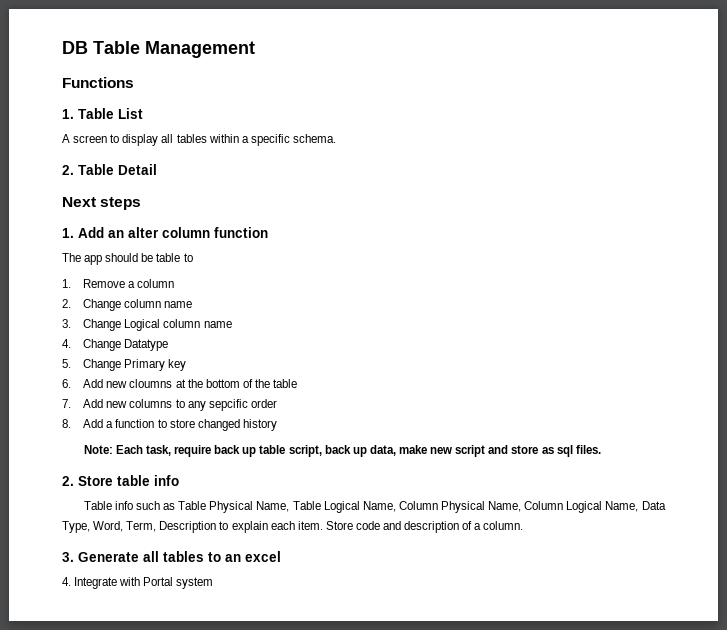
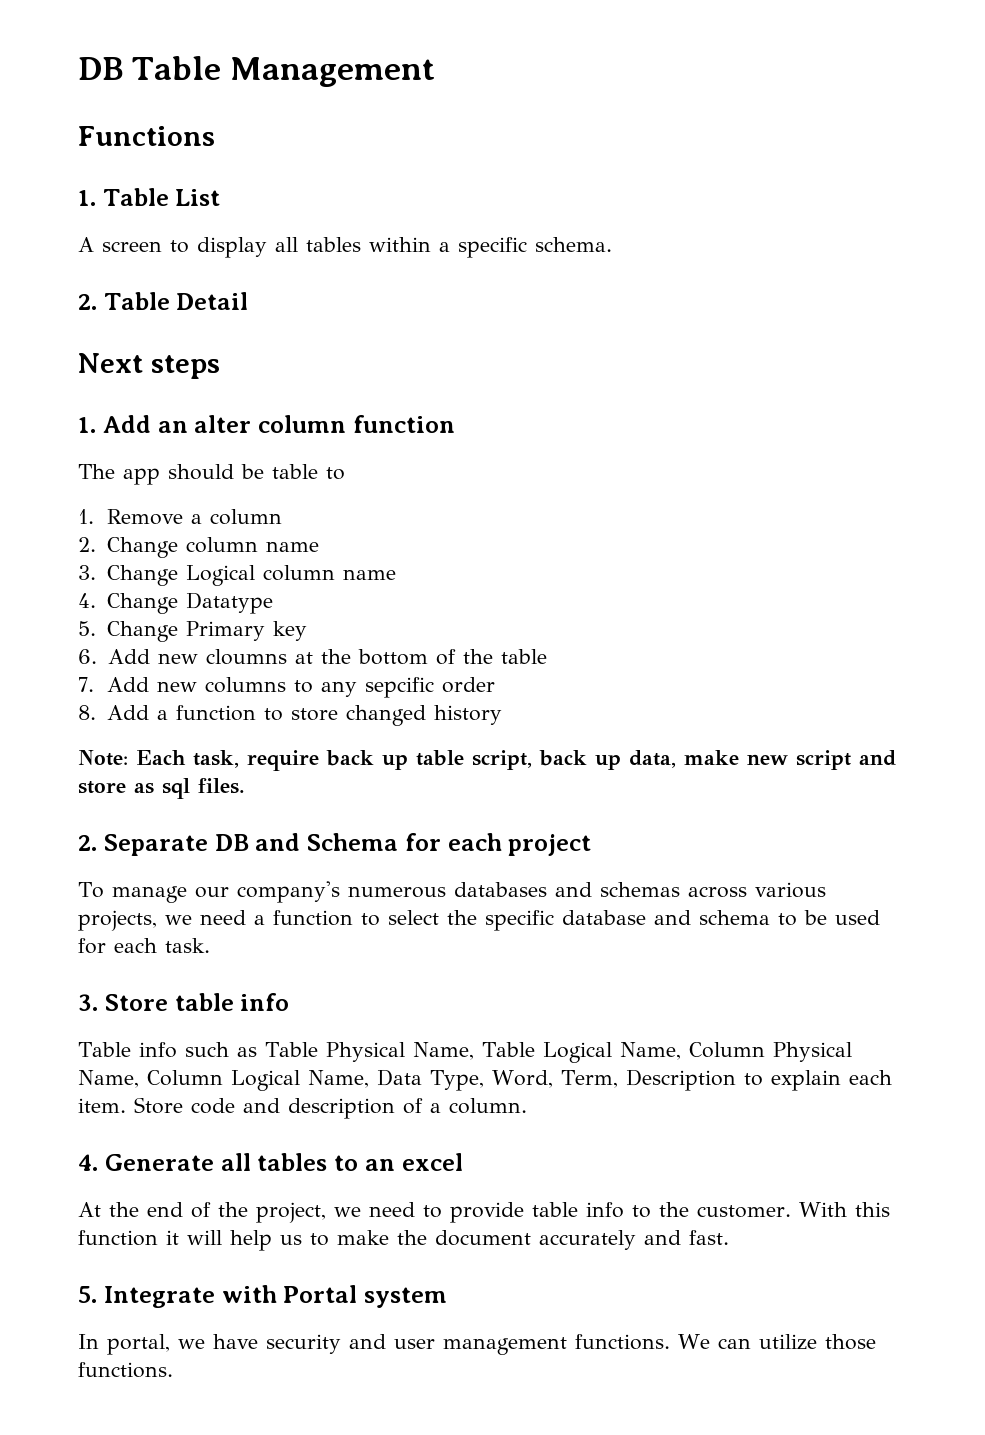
- 2. Store table info
+ 2. Separate DB and Schema for each project
+ To manage our company's numerous databases and schemas across various projects, we need a function to select the specific database and schema to be used for each task.
+ 3. Store table info
- 3. Generate all tables to an excel
+ 4. Generate all tables to an excel
- 4. Integrate with Portal system
+ At the end of the project, we need to provide table info to the customer. With this function it will help us to make the document accurately and fast.
+ 5. Integrate with Portal system
+ In portal, we have security and user management functions. We can utilize those functions.

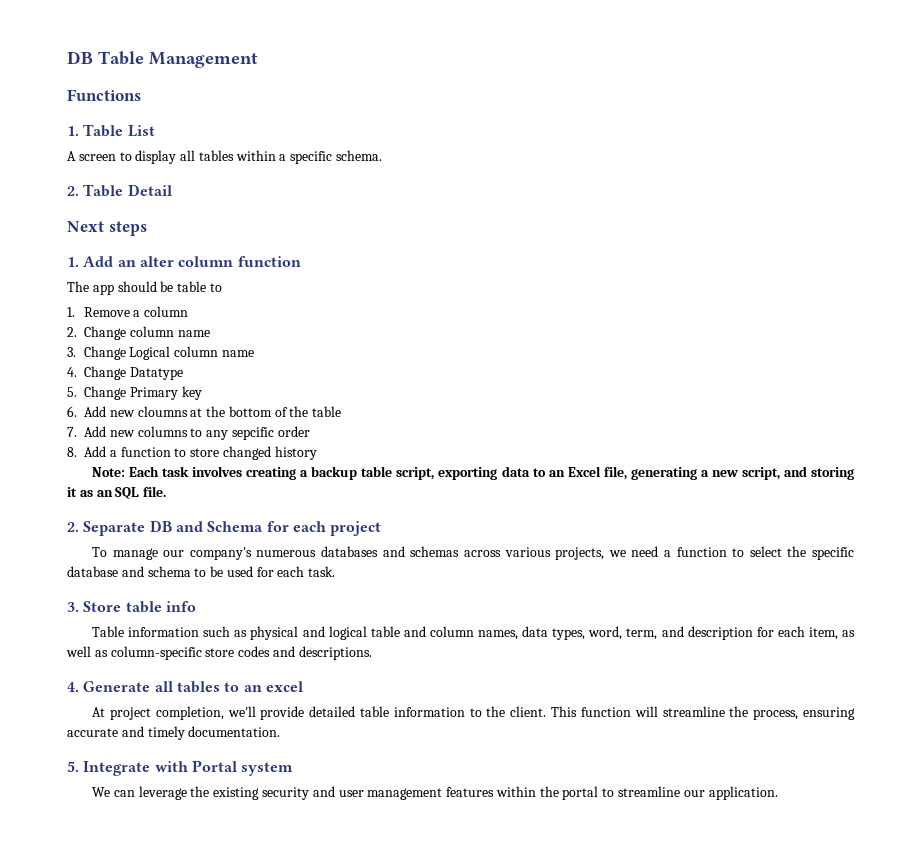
- Note: Each task, require back up table script, back up data, make new script and store as sql files.
+ Note: Each task involves creating a backup table script, exporting data to an Excel file, generating a new script, and storing it as an SQL file.
- Table info such as Table Physical Name, Table Logical Name, Column Physical Name, Column Logical Name, Data Type, Word, Term, Description to explain each item. Store code and description of a column.
+ Table information such as physical and logical table and column names, data types, word, term, and description for each item, as well as column-specific store codes and descriptions.
- At the end of the project, we need to provide table info to the customer. With this function it will help us to make the document accurately and fast.
+ At project completion, we'll provide detailed table information to the client. This function will streamline the process, ensuring accurate and timely documentation.
- In portal, we have security and user management functions. We can utilize those functions.
+ We can leverage the existing security and user management features within the portal to streamline our application.

